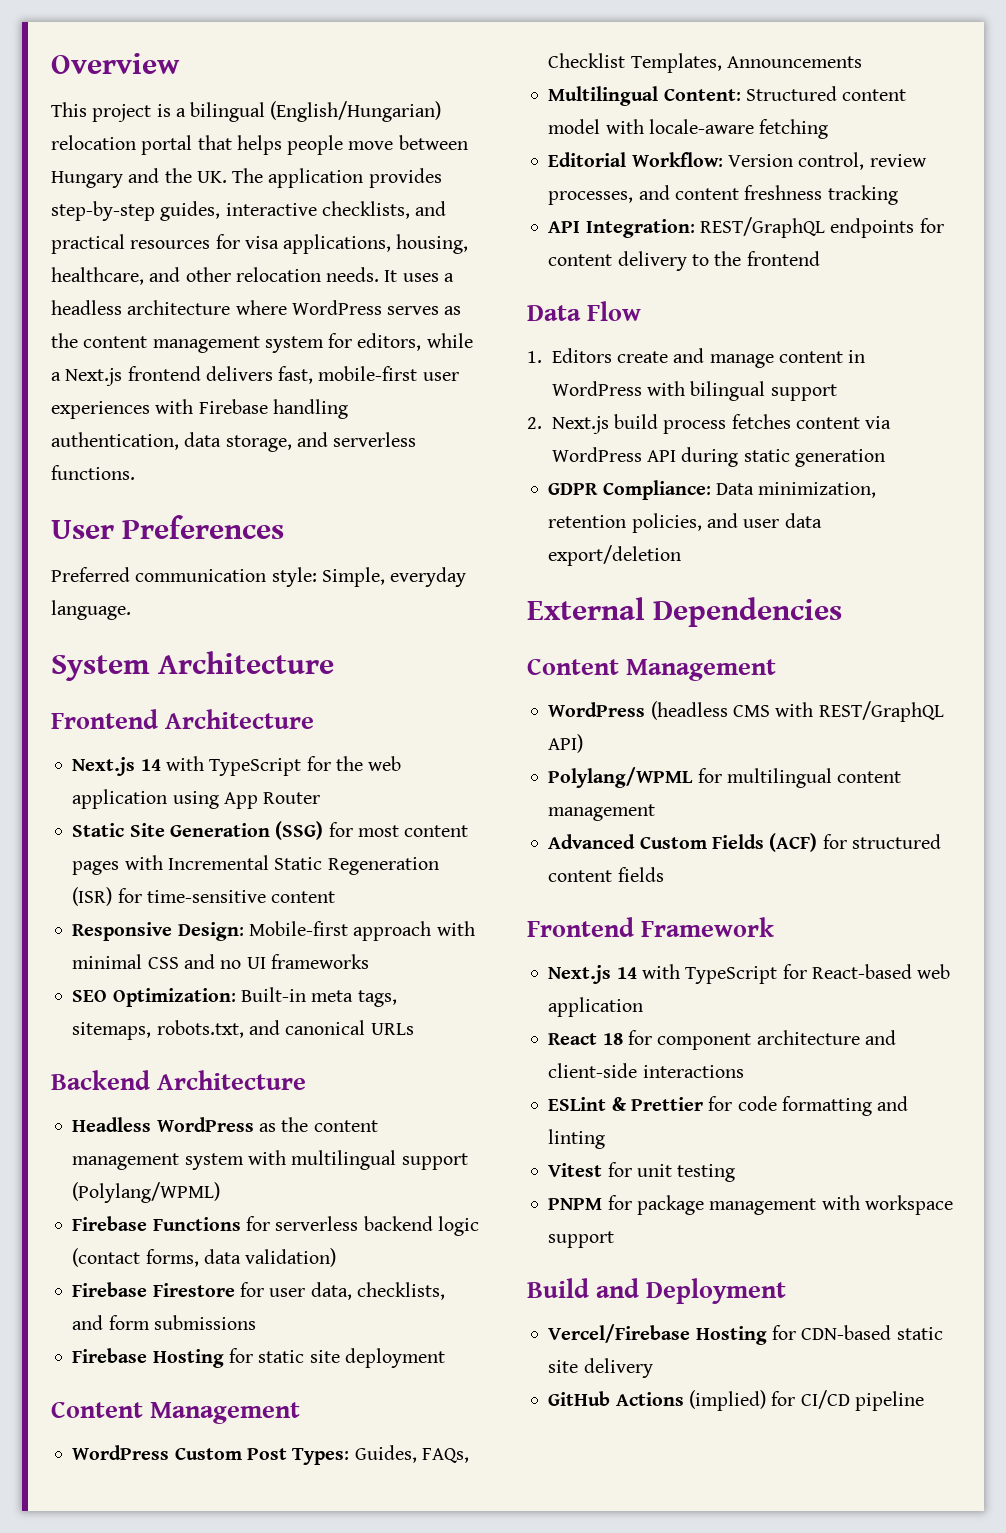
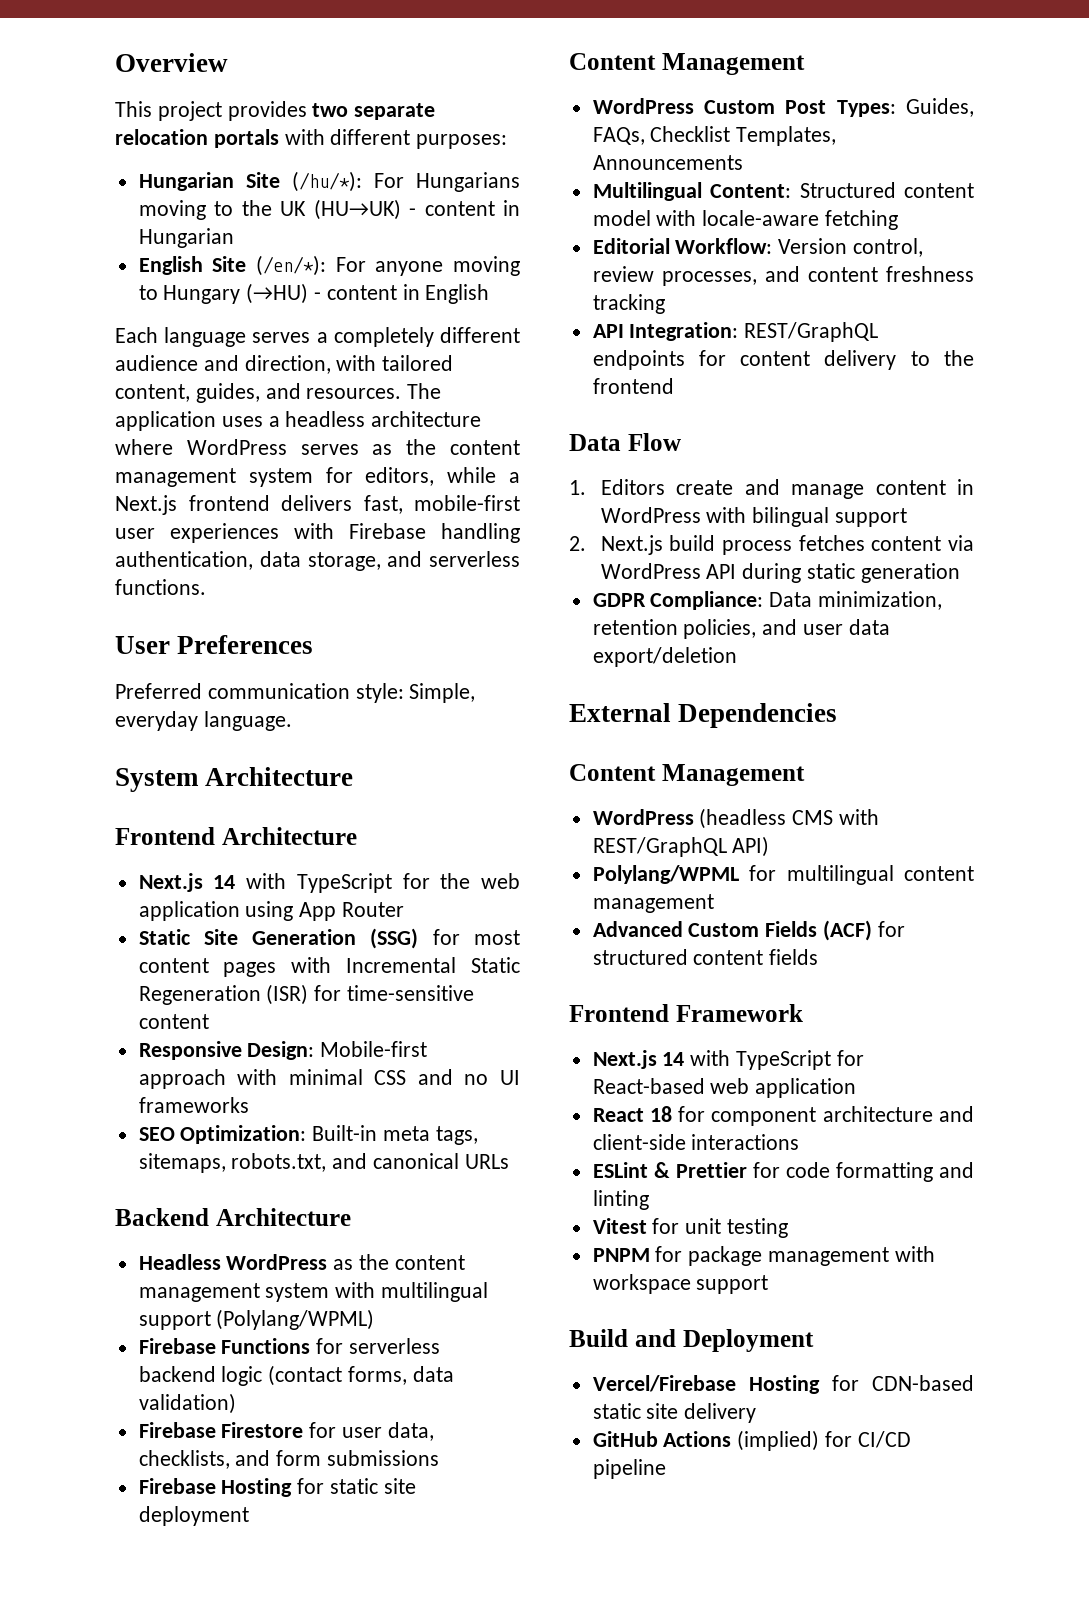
- This project is a bilingual (English/Hungarian) relocation portal that helps people move between Hungary and the UK. The application provides step-by-step guides, interactive checklists, and practical resources for visa applications, housing, healthcare, and other relocation needs. It uses a headless architecture where WordPress serves as the content management system for editors, while a Next.js frontend delivers fast, mobile-first user experiences with Firebase handling authentication, data storage, and serverless functions.
+ This project provides two separate relocation portals with different purposes:
+ Hungarian Site (/hu/*): For Hungarians moving to the UK (HU→UK) - content in Hungarian
+ English Site (/en/*): For anyone moving to Hungary (→HU) - content in English
+ Each language serves a completely different audience and direction, with tailored content, guides, and resources. The application uses a headless architecture where WordPress serves as the content management system for editors, while a Next.js frontend delivers fast, mobile-first user experiences with Firebase handling authentication, data storage, and serverless functions.

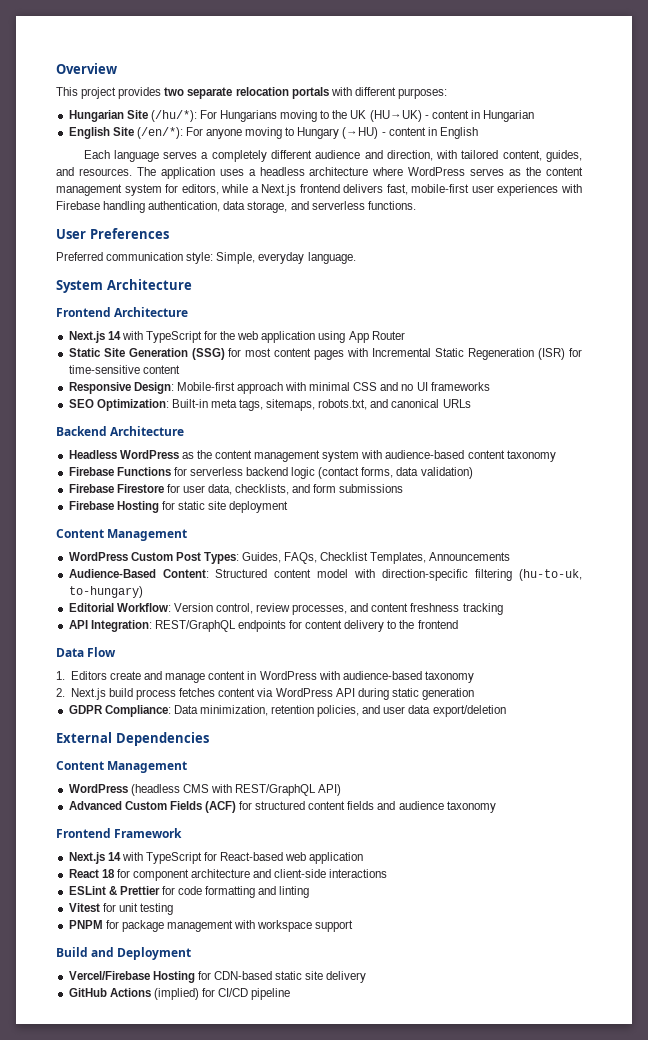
- Headless WordPress as the content management system with multilingual support (Polylang/WPML)
+ Headless WordPress as the content management system with audience-based content taxonomy
- Multilingual Content: Structured content model with locale-aware fetching
+ Audience-Based Content: Structured content model with direction-specific filtering (hu-to-uk, to-hungary)
- 1. Editors create and manage content in WordPress with bilingual support
+ 1. Editors create and manage content in WordPress with audience-based taxonomy
- Polylang/WPML for multilingual content management
- Advanced Custom Fields (ACF) for structured content fields
+ Advanced Custom Fields (ACF) for structured content fields and audience taxonomy

